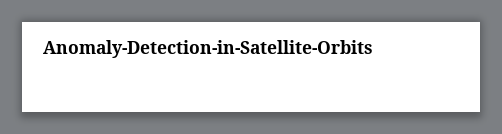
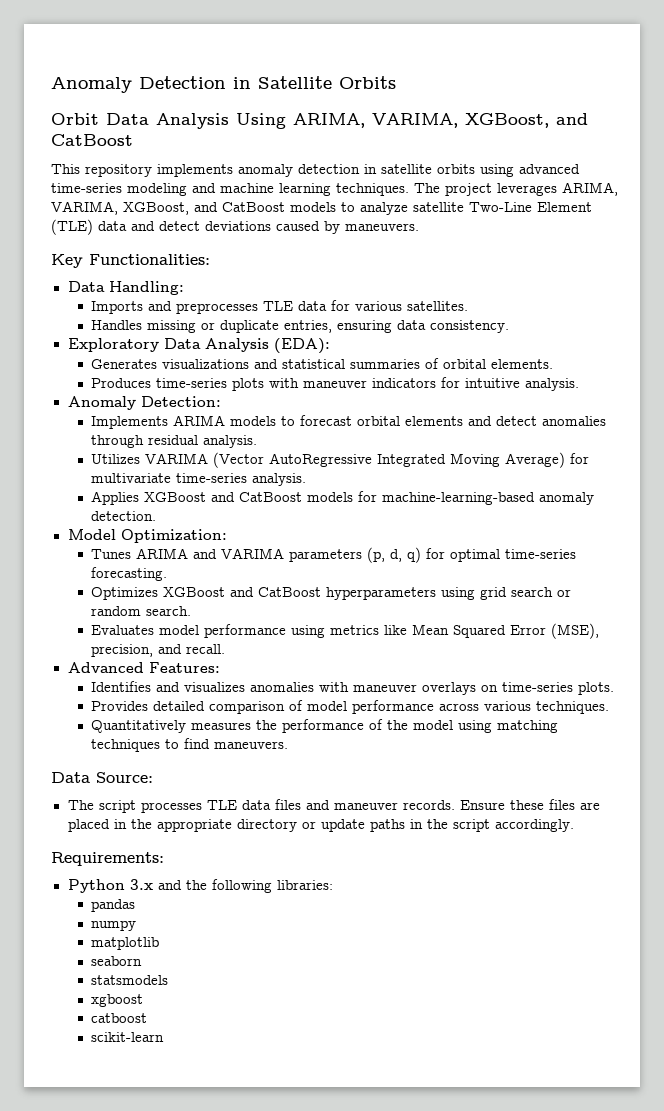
- Anomaly-Detection-in-Satellite-Orbits
+ Anomaly Detection in Satellite Orbits
+ Orbit Data Analysis Using ARIMA, VARIMA, XGBoost, and CatBoost
+ This repository implements anomaly detection in satellite orbits using advanced time-series modeling and machine learning techniques. The project leverages ARIMA, VARIMA, XGBoost, and CatBoost models to analyze satellite Two-Line Element (TLE) data and detect deviations caused by maneuvers.
+ Key Functionalities:
+ Data Handling:
+ Imports and preprocesses TLE data for various satellites.
+ Handles missing or duplicate entries, ensuring data consistency.
+ Exploratory Data Analysis (EDA):
+ Generates visualizations and statistical summaries of orbital elements.
+ Produces time-series plots with maneuver indicators for intuitive analysis.
+ Anomaly Detection:
+ Implements ARIMA models to forecast orbital elements and detect anomalies through residual analysis.
+ Utilizes VARIMA (Vector AutoRegressive Integrated Moving Average) for multivariate time-series analysis.
+ Applies XGBoost and CatBoost models for machine-learning-based anomaly detection.
+ Model Optimization:
+ Tunes ARIMA and VARIMA parameters (p, d, q) for optimal time-series forecasting.
+ Optimizes XGBoost and CatBoost hyperparameters using grid search or random search.
+ Evaluates model performance using metrics like Mean Squared Error (MSE), precision, and recall.
+ Advanced Features:
+ Identifies and visualizes anomalies with maneuver overlays on time-series plots.
+ Provides detailed comparison of model performance across various techniques.
+ Quantitatively measures the performance of the model using matching techniques to find maneuvers.
+ Data Source:
+ The script processes TLE data files and maneuver records. Ensure these files are placed in the appropriate directory or update paths in the script accordingly.
+ Requirements:
+ Python 3.x and the following libraries:
+ pandas
+ numpy
+ matplotlib
+ seaborn
+ statsmodels
+ xgboost
+ catboost
+ scikit-learn

